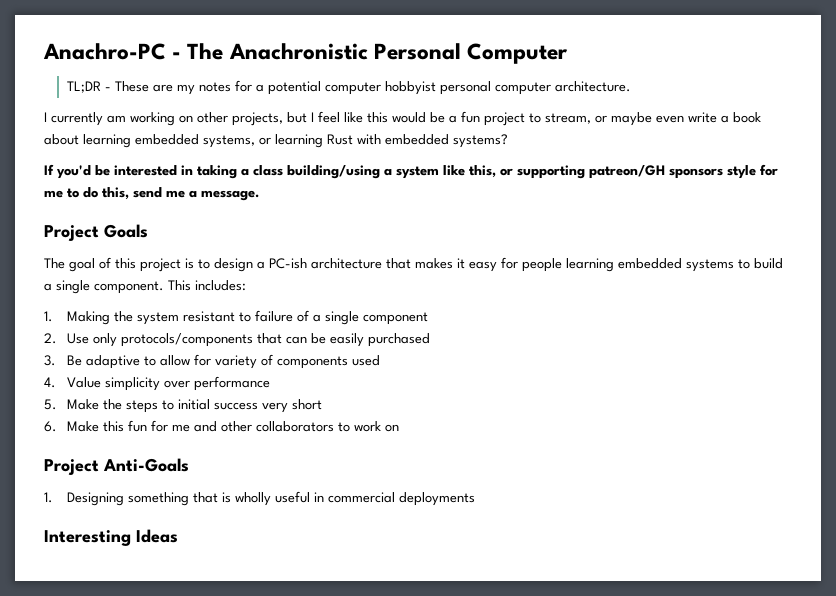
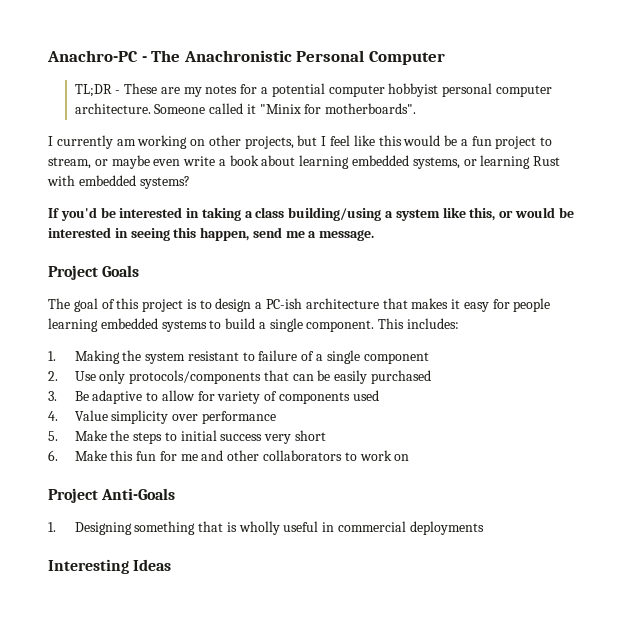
+ Someone called it "Minix for motherboards".
- If you'd be interested in taking a class building/using a system like this, or supporting patreon/GH sponsors style for me to do this, send me a message.
+ If you'd be interested in taking a class building/using a system like this, or would be interested in seeing this happen, send me a message.

